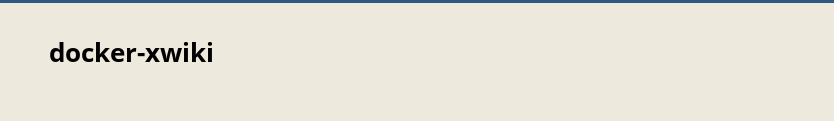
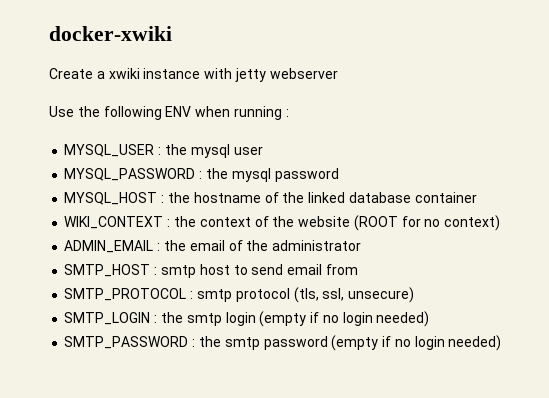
+ Create a xwiki instance with jetty webserver
+ Use the following ENV when running :
+ MYSQL_USER : the mysql user
+ MYSQL_PASSWORD : the mysql password
+ MYSQL_HOST : the hostname of the linked database container
+ WIKI_CONTEXT : the context of the website (ROOT for no context)
+ ADMIN_EMAIL : the email of the administrator
+ SMTP_HOST : smtp host to send email from
+ SMTP_PROTOCOL : smtp protocol (tls, ssl, unsecure)
+ SMTP_LOGIN : the smtp login (empty if no login needed)
+ SMTP_PASSWORD : the smtp password (empty if no login needed)

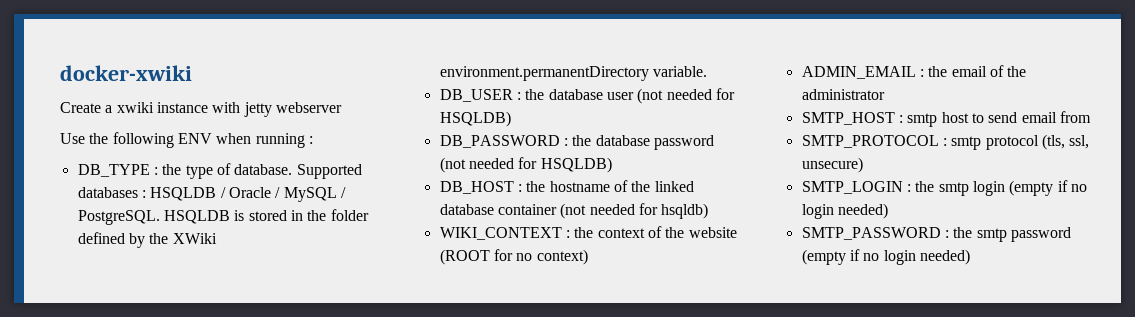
- MYSQL_USER : the mysql user
- MYSQL_PASSWORD : the mysql password
- MYSQL_HOST : the hostname of the linked database container
+ DB_TYPE : the type of database. Supported databases : HSQLDB / Oracle / MySQL / PostgreSQL. HSQLDB is stored in the folder defined by the XWiki environment.permanentDirectory variable.
+ DB_USER : the database user (not needed for HSQLDB)
+ DB_PASSWORD : the database password (not needed for HSQLDB)
+ DB_HOST : the hostname of the linked database container (not needed for hsqldb)

